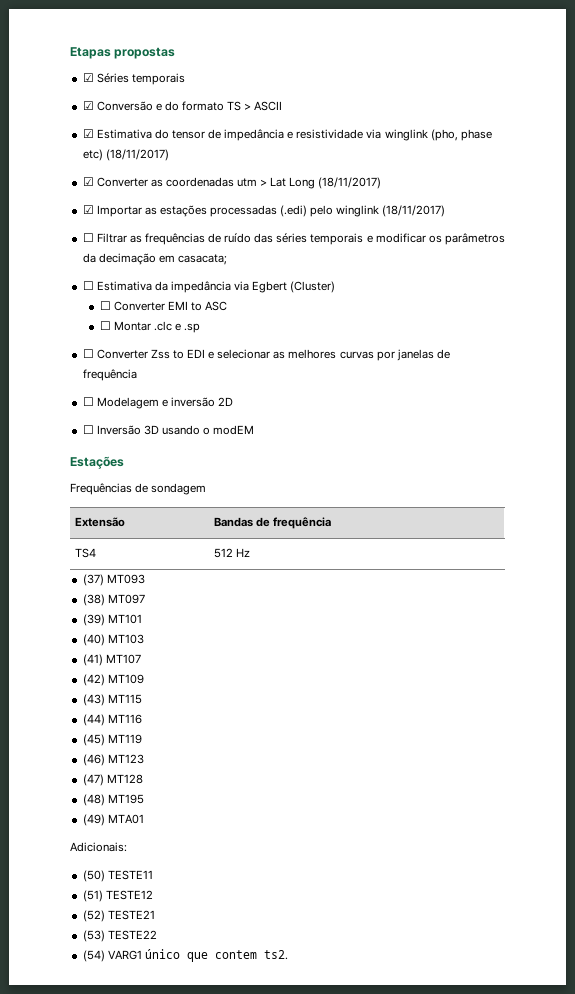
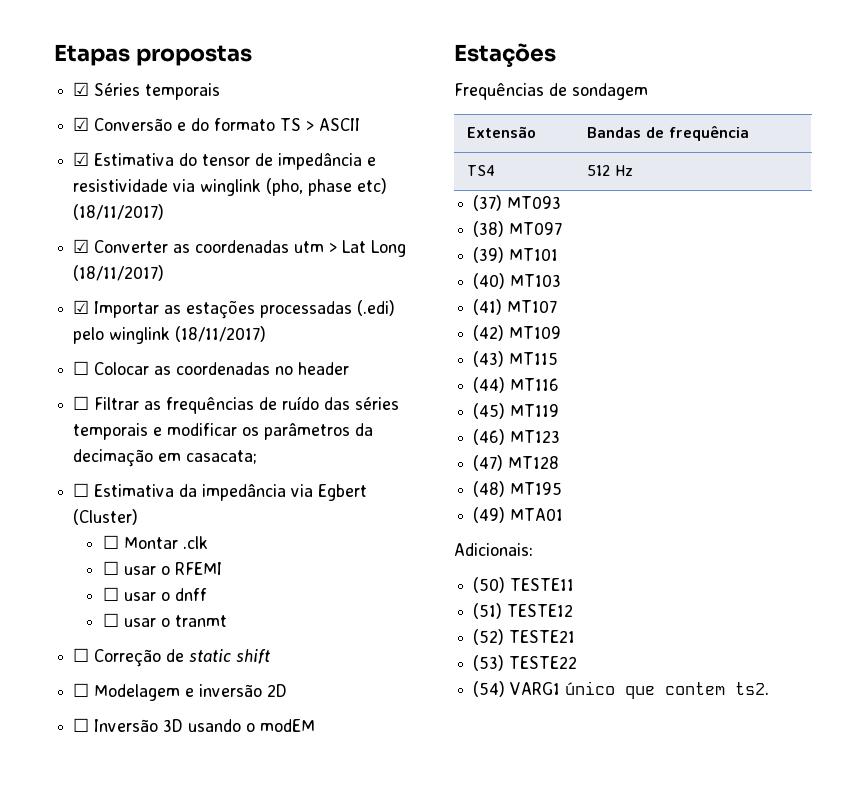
+ ☐ Colocar as coordenadas no header
- ☐ Converter EMI to ASC
- ☐ Montar .clc e .sp
- ☐ Converter Zss to EDI e selecionar as melhores curvas por janelas de frequência
+ ☐ Montar .clk
+ ☐ usar o RFEMI
+ ☐ usar o dnff
+ ☐ usar o tranmt
+ ☐ Correção de static shift

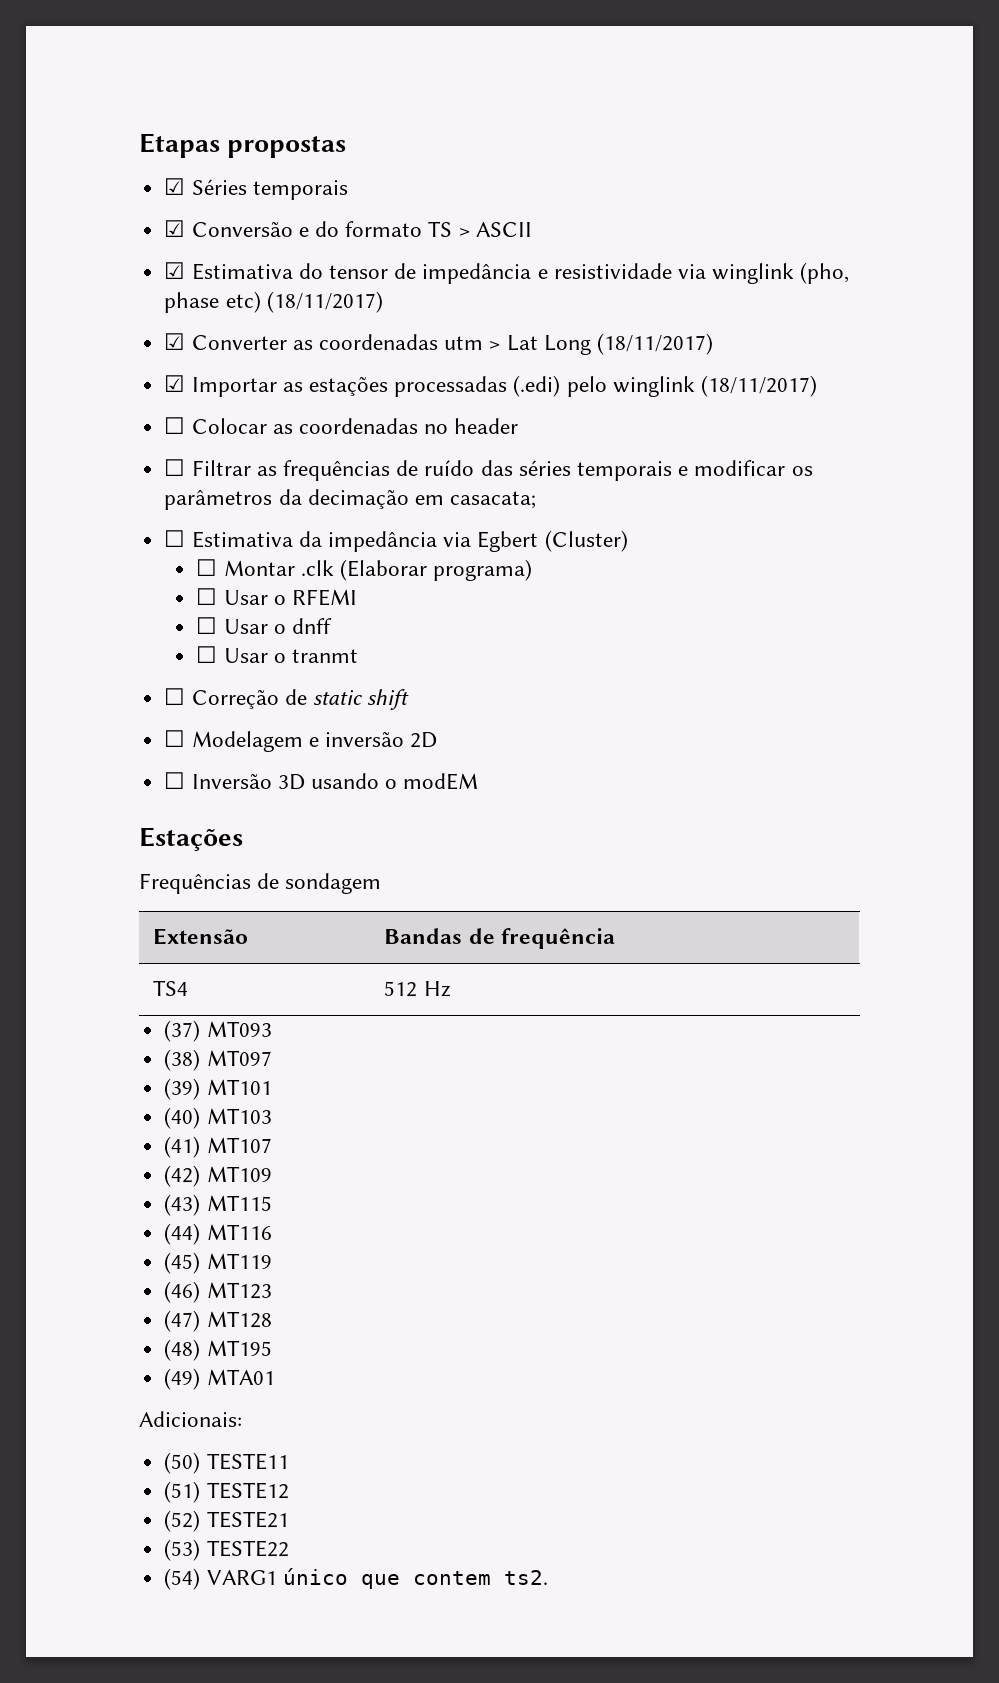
- ☐ Montar .clk
- ☐ usar o RFEMI
+ ☐ Montar .clk (Elaborar programa)
+ ☐ Usar o RFEMI
- ☐ usar o dnff
+ ☐ Usar o dnff
- ☐ usar o tranmt
+ ☐ Usar o tranmt

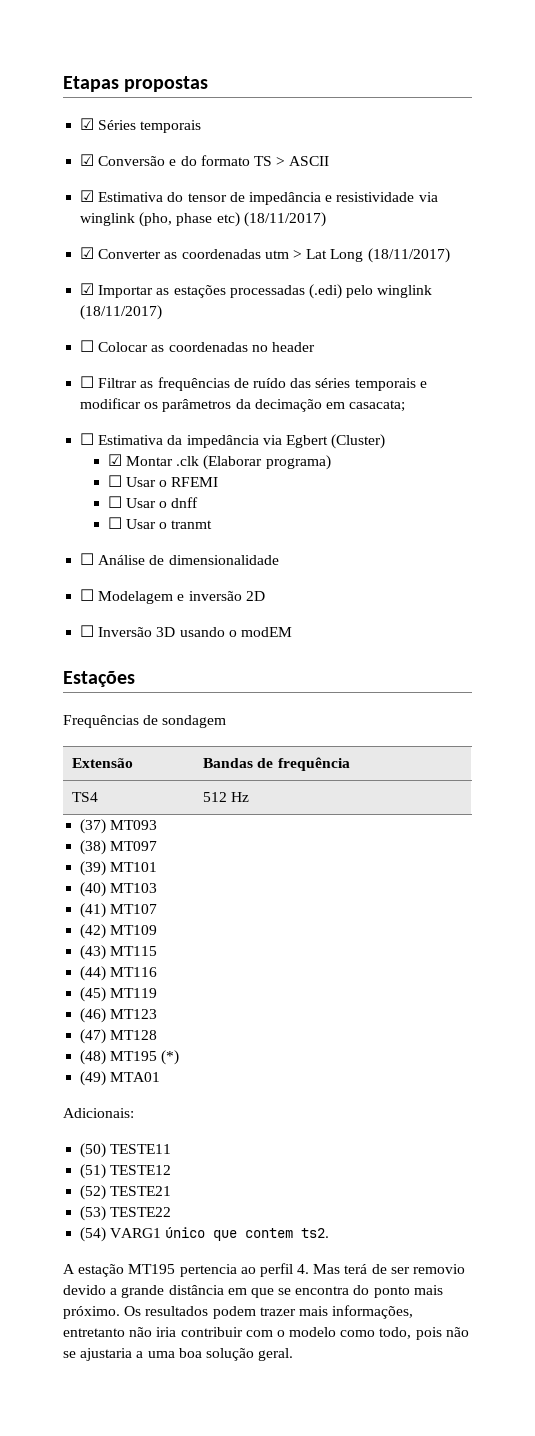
- ☐ Montar .clk (Elaborar programa)
+ ☑ Montar .clk (Elaborar programa)
- ☐ Correção de static shift
+ ☐ Análise de dimensionalidade
- (48) MT195
+ (48) MT195 (*)
+ A estação MT195 pertencia ao perfil 4. Mas terá de ser removio devido a grande distância em que se encontra do ponto mais próximo. Os resultados podem trazer mais informações, entretanto não iria contribuir com o modelo como todo, pois não se ajustaria a uma boa solução geral.

